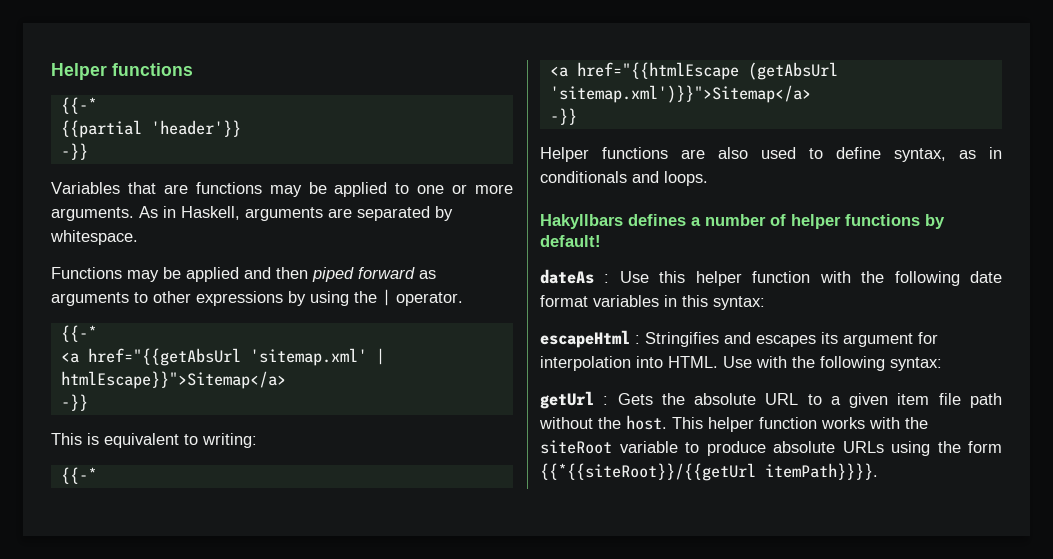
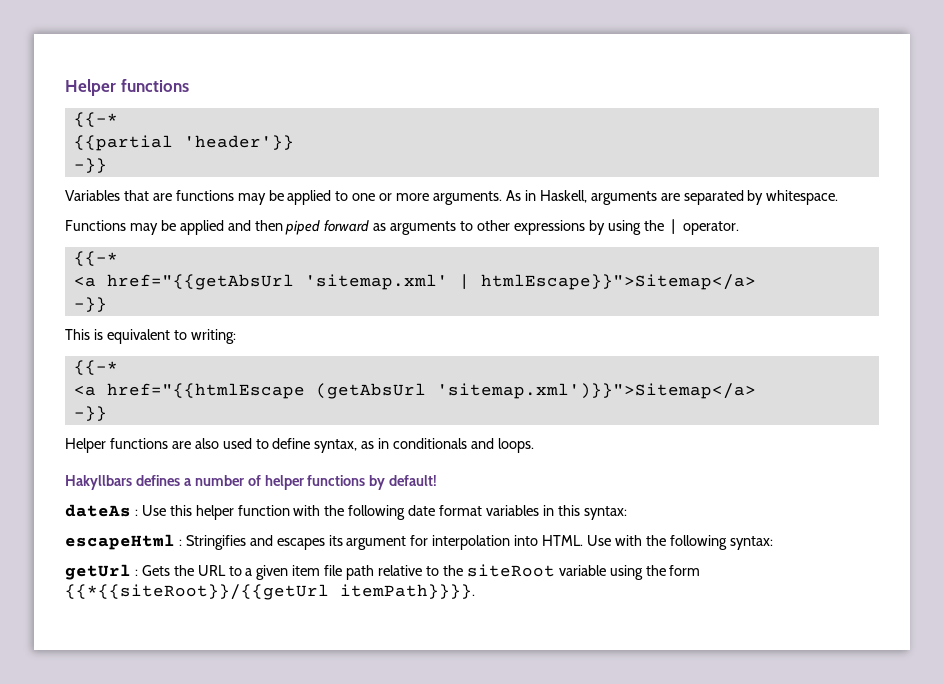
- getUrl : Gets the absolute URL to a given item file path without the host. This helper function works with the siteRoot variable to produce absolute URLs using the form {{*{{siteRoot}}/{{getUrl itemPath}}}}.
+ getUrl : Gets the URL to a given item file path relative to the siteRoot variable using the form {{*{{siteRoot}}/{{getUrl itemPath}}}}.

